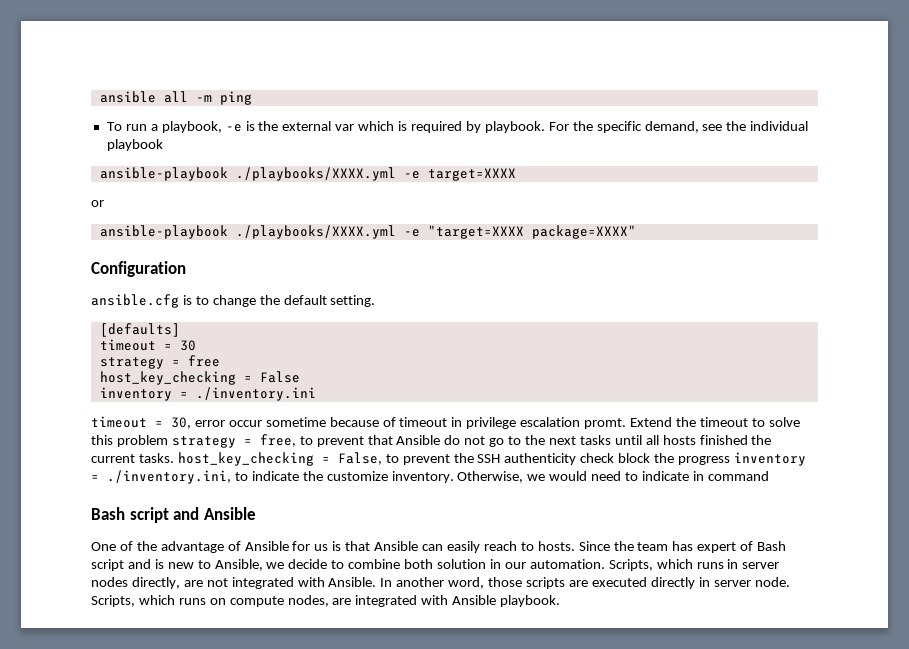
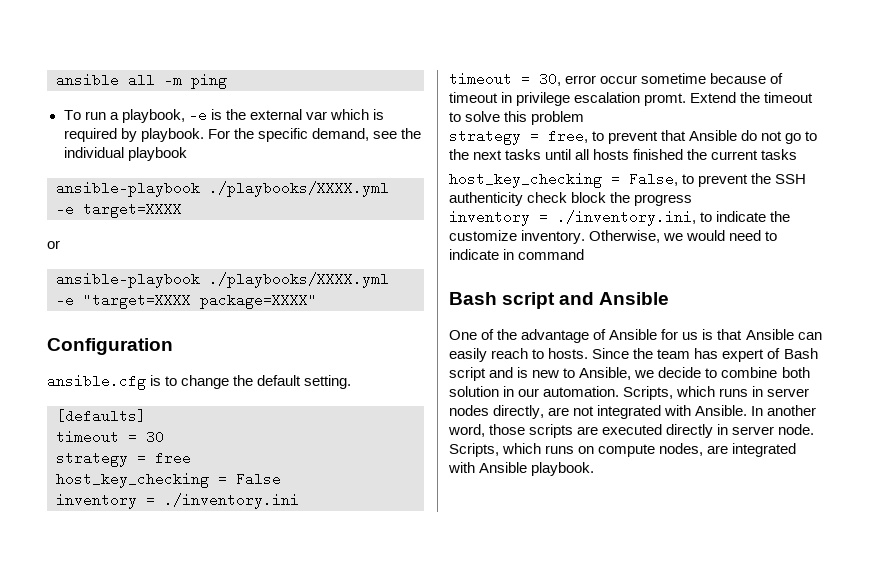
- Extend the timeout to solve this problem strategy = free, to prevent that Ansible do not go to the next tasks until all hosts finished the current tasks. host_key_checking = False, to prevent the SSH authenticity check block the progress inventory = ./inventory.ini, to indicate the customize inventory.
+ Extend the timeout to solve this problem
+ strategy = free, to prevent that Ansible do not go to the next tasks until all hosts finished the current tasks
+ host_key_checking = False, to prevent the SSH authenticity check block the progress
+ inventory = ./inventory.ini, to indicate the customize inventory.

